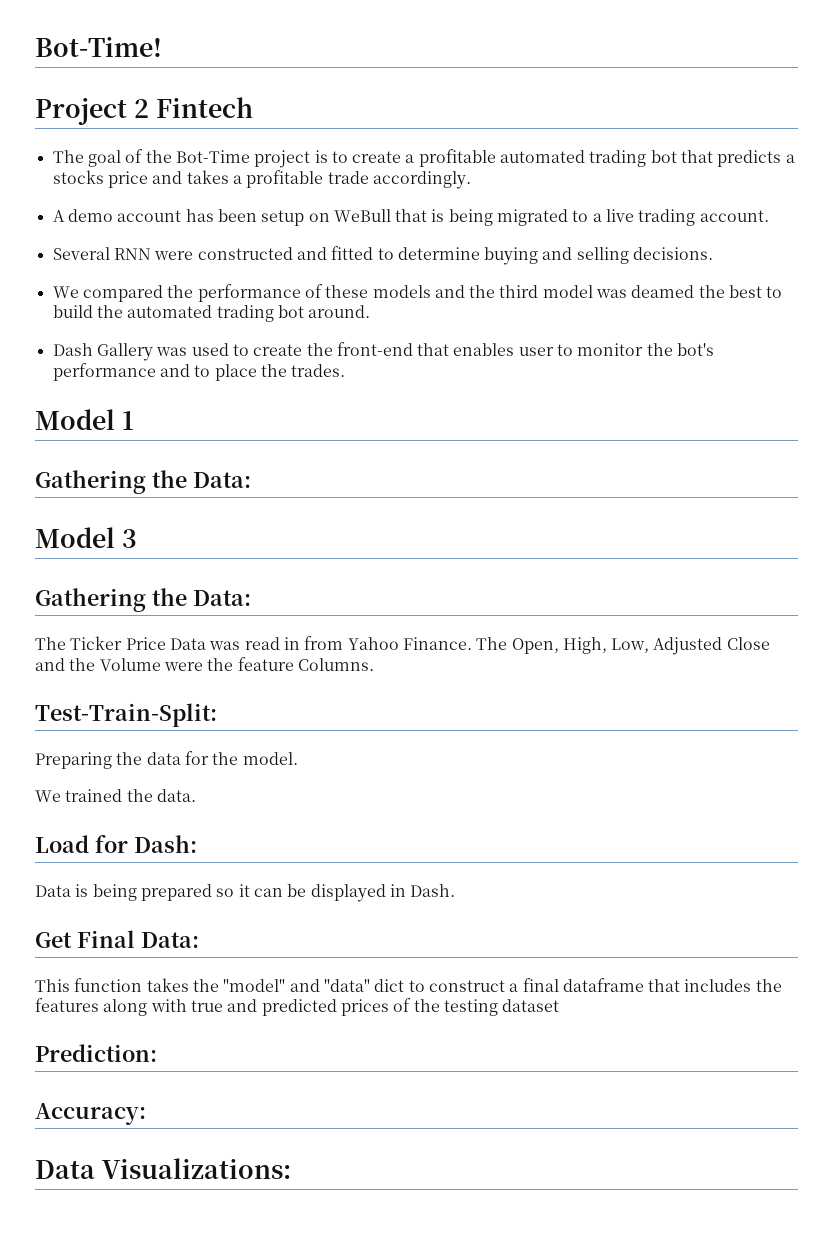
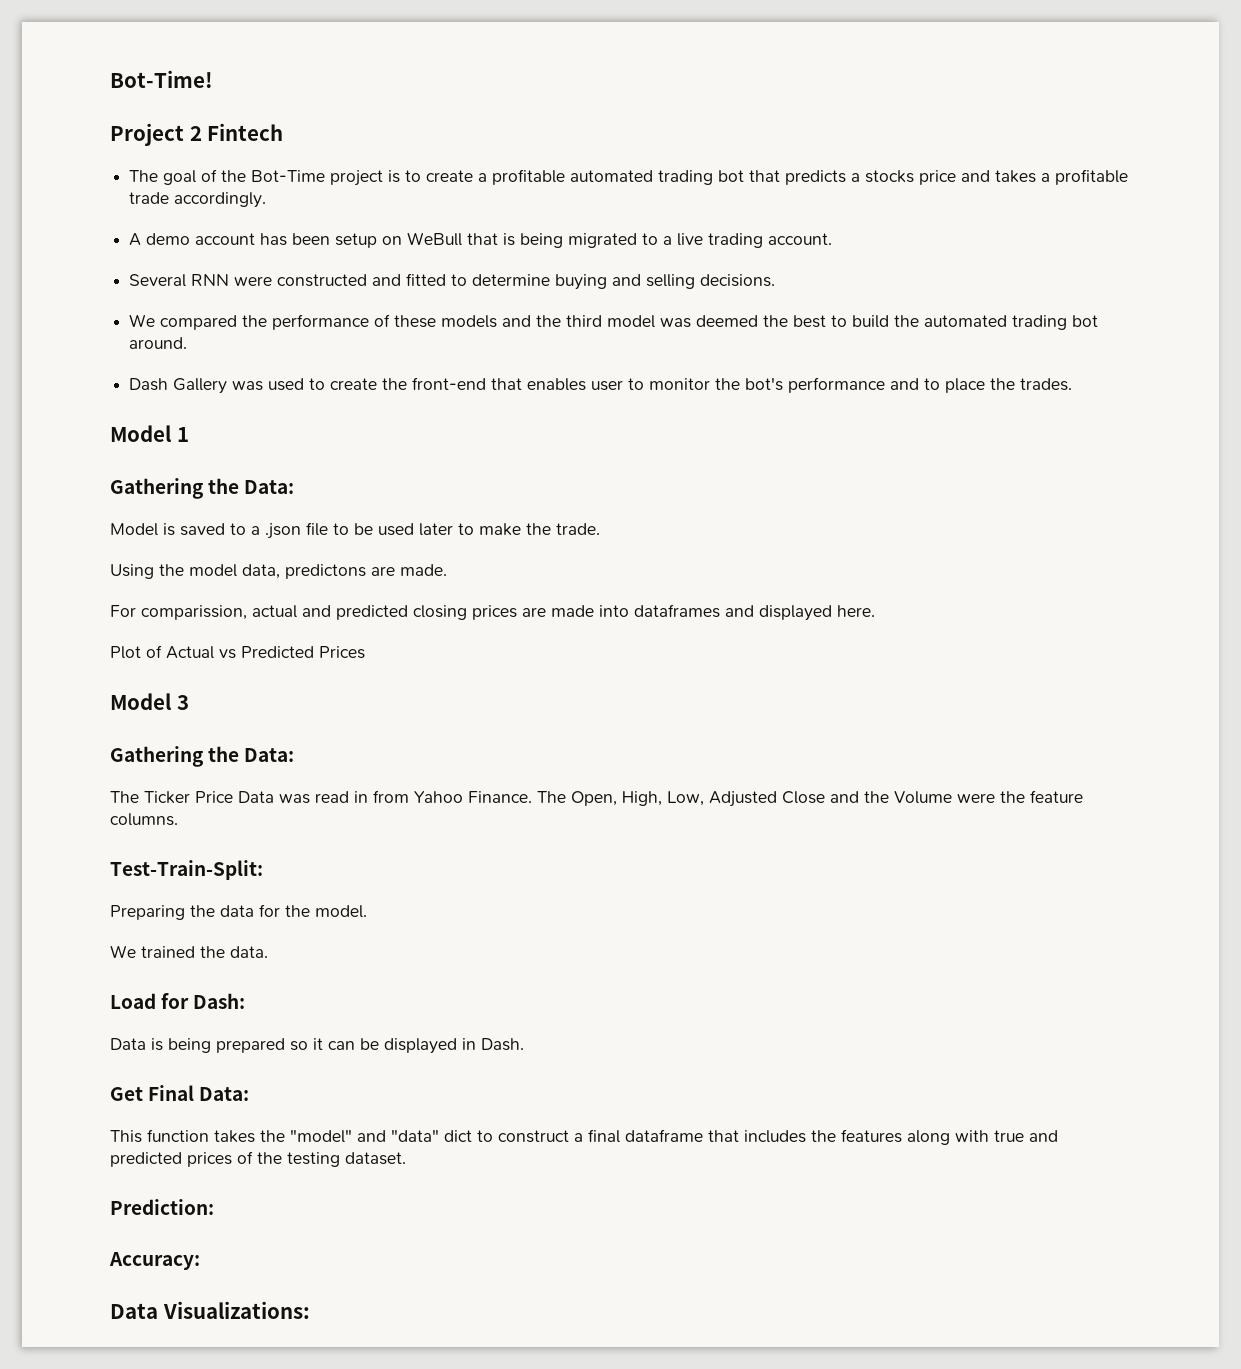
- We compared the performance of these models and the third model was deamed the best to build the automated trading bot around.
+ We compared the performance of these models and the third model was deemed the best to build the automated trading bot around.
+ Model is saved to a .json file to be used later to make the trade.
+ Using the model data, predictons are made.
+ For comparission, actual and predicted closing prices are made into dataframes and displayed here.
+ Plot of Actual vs Predicted Prices
- The Open, High, Low, Adjusted Close and the Volume were the feature Columns.
+ The Open, High, Low, Adjusted Close and the Volume were the feature columns.
- This function takes the "model" and "data" dict to construct a final dataframe that includes the features along with true and predicted prices of the testing dataset
+ This function takes the "model" and "data" dict to construct a final dataframe that includes the features along with true and predicted prices of the testing dataset.

